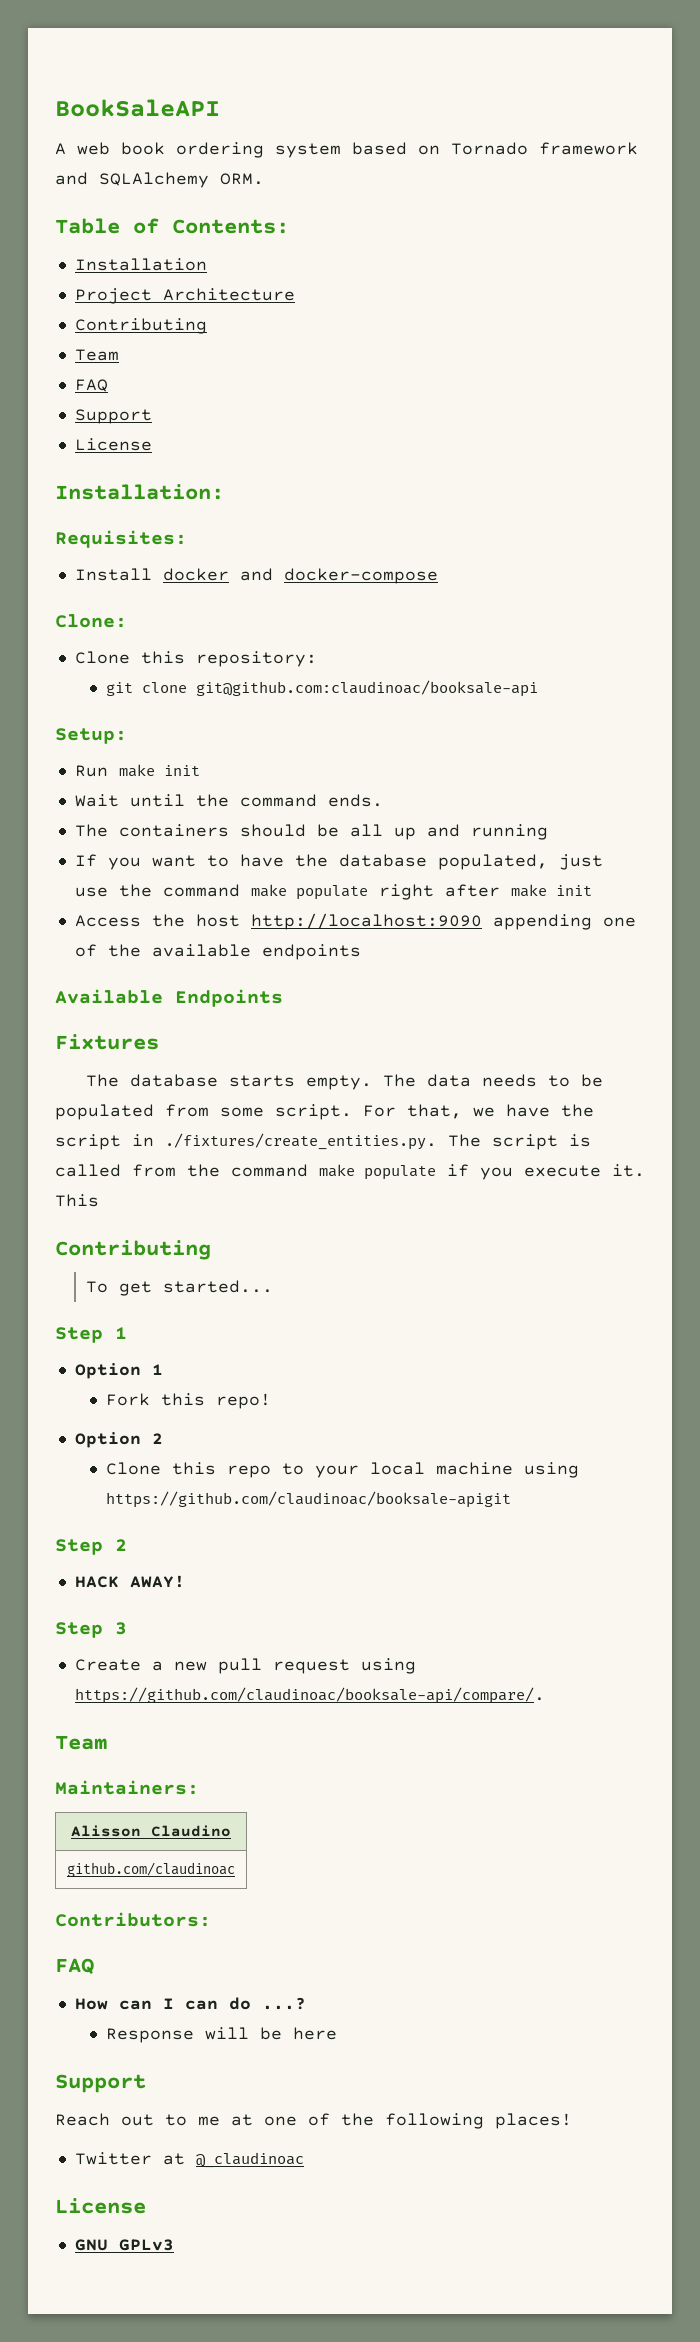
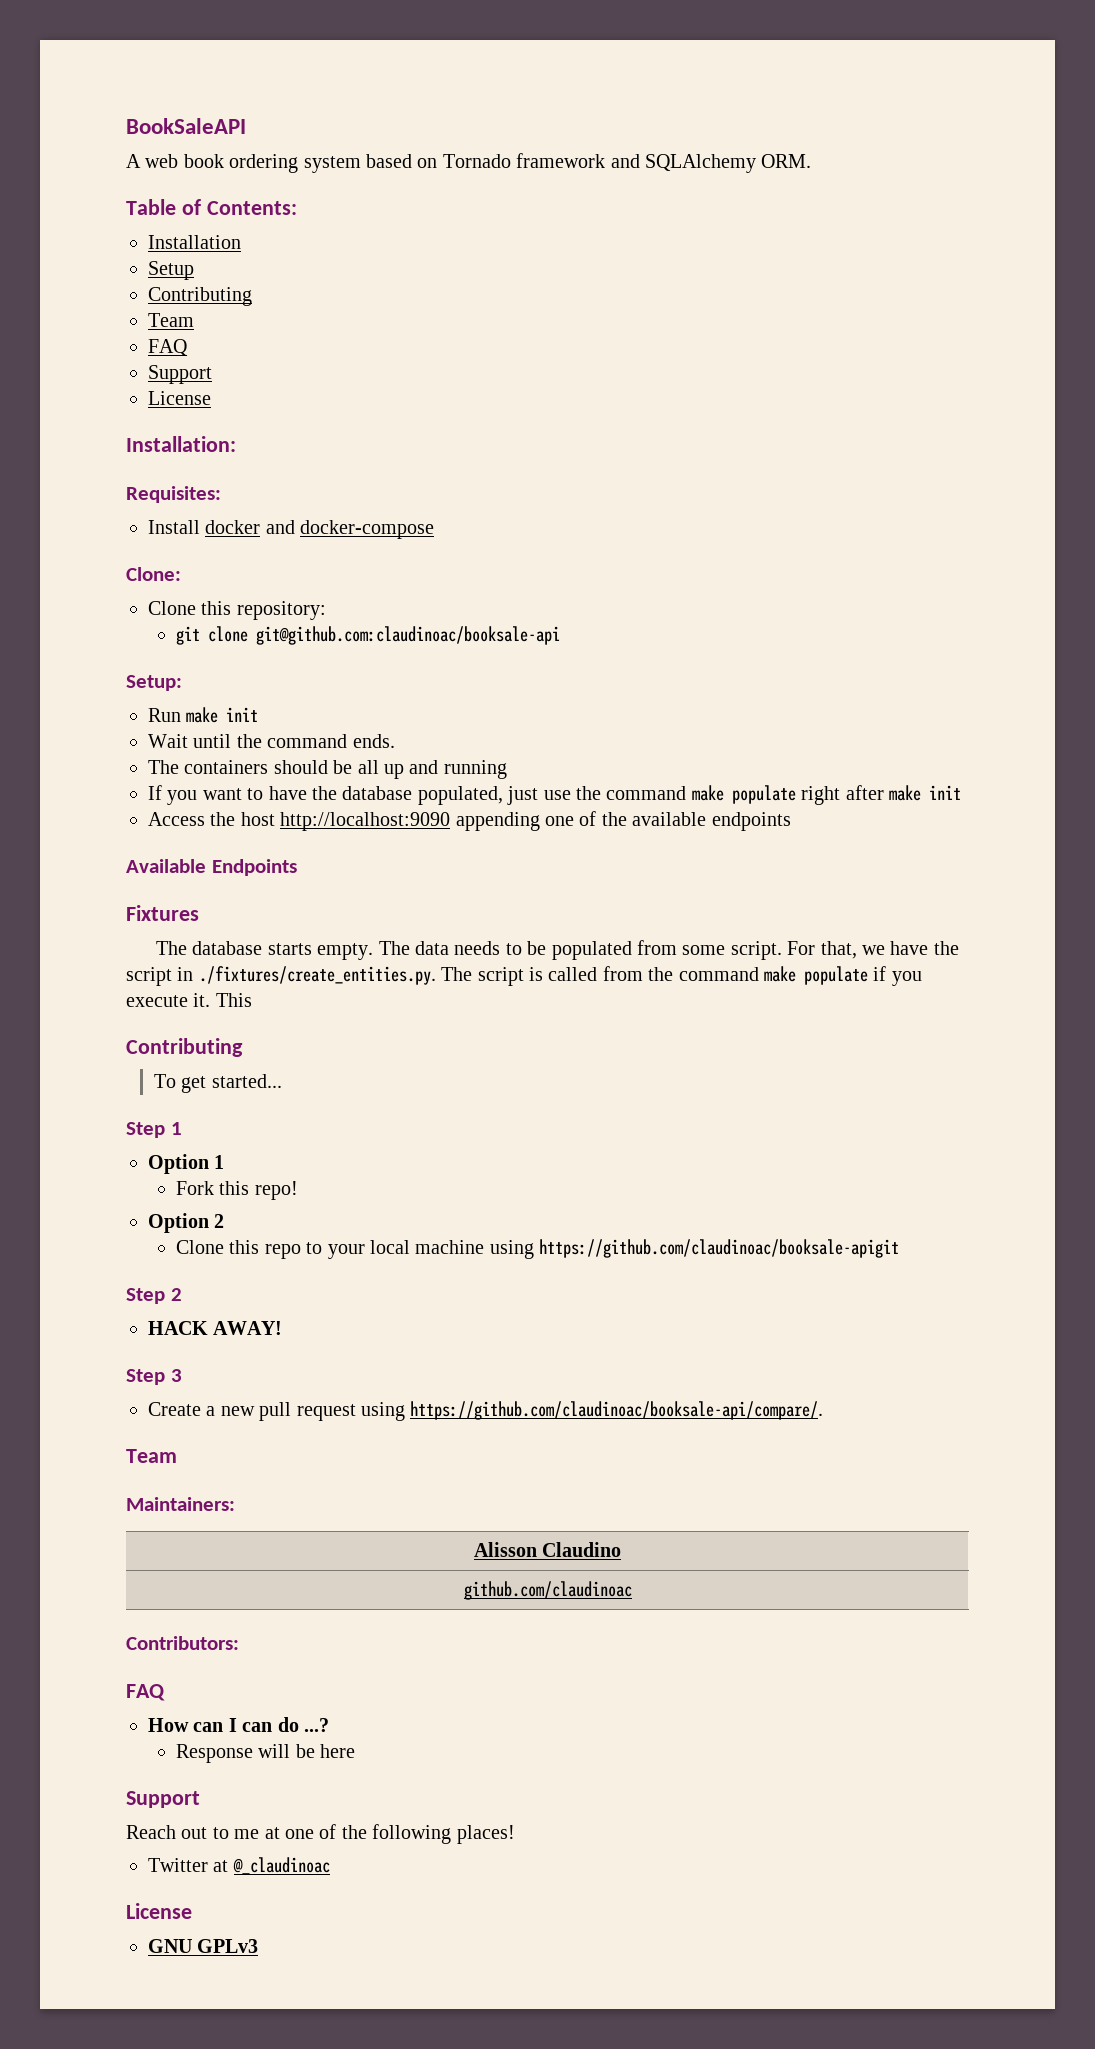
- Project Architecture
+ Setup

